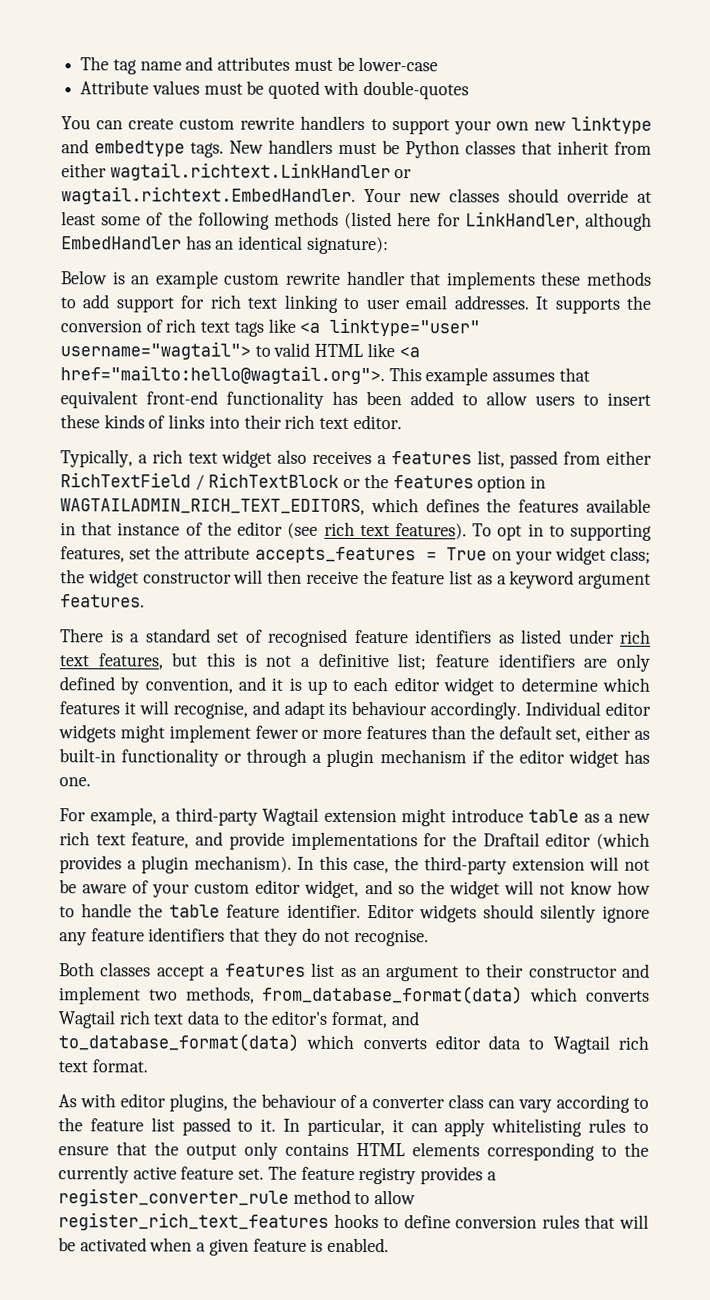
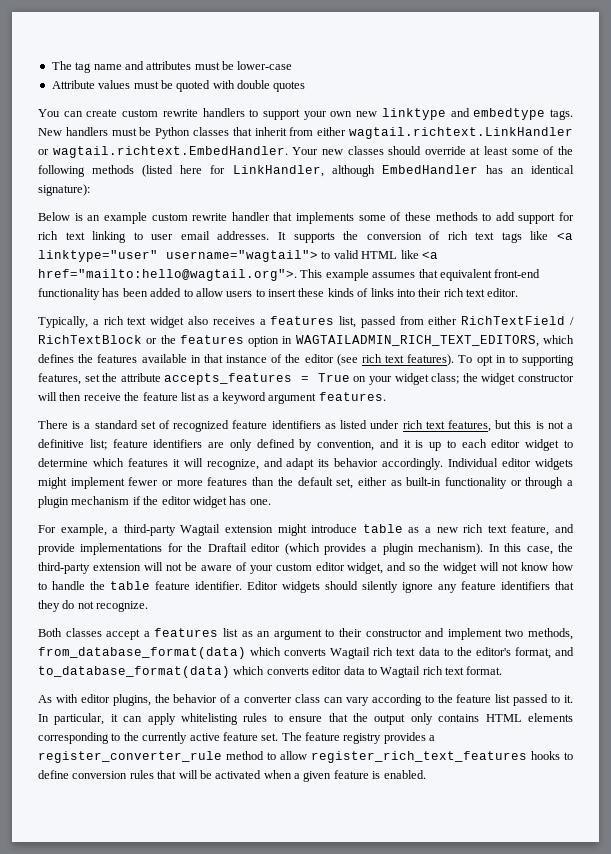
- Attribute values must be quoted with double-quotes
+ Attribute values must be quoted with double quotes
- Below is an example custom rewrite handler that implements these methods to add support for rich text linking to user email addresses.
+ Below is an example custom rewrite handler that implements some of these methods to add support for rich text linking to user email addresses.
- There is a standard set of recognised feature identifiers as listed under rich text features, but this is not a definitive list; feature identifiers are only defined by convention, and it is up to each editor widget to determine which features it will recognise, and adapt its behaviour accordingly.
+ There is a standard set of recognized feature identifiers as listed under rich text features, but this is not a definitive list; feature identifiers are only defined by convention, and it is up to each editor widget to determine which features it will recognize, and adapt its behavior accordingly.
- Editor widgets should silently ignore any feature identifiers that they do not recognise.
+ Editor widgets should silently ignore any feature identifiers that they do not recognize.
- As with editor plugins, the behaviour of a converter class can vary according to the feature list passed to it.
+ As with editor plugins, the behavior of a converter class can vary according to the feature list passed to it.

